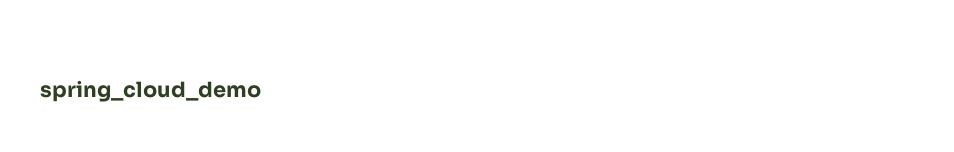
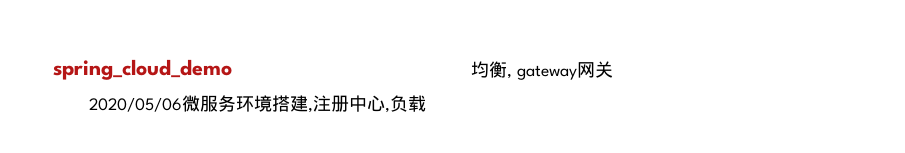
+ 2020/05/06微服务环境搭建,注册中心,负载均衡, gateway网关

